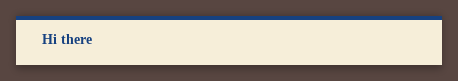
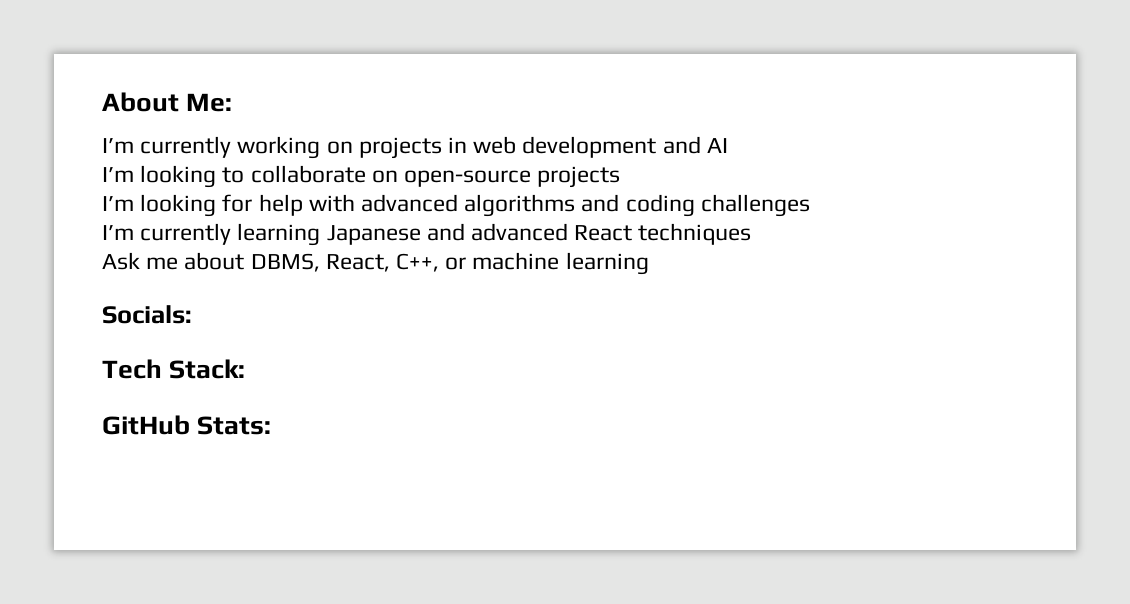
- Hi there
+ About Me:
+ I’m currently working on projects in web development and AI
+ I’m looking to collaborate on open-source projects
+ I’m looking for help with advanced algorithms and coding challenges
+ I’m currently learning Japanese and advanced React techniques
+ Ask me about DBMS, React, C++, or machine learning
+ Socials:
+ Tech Stack:
+ GitHub Stats:

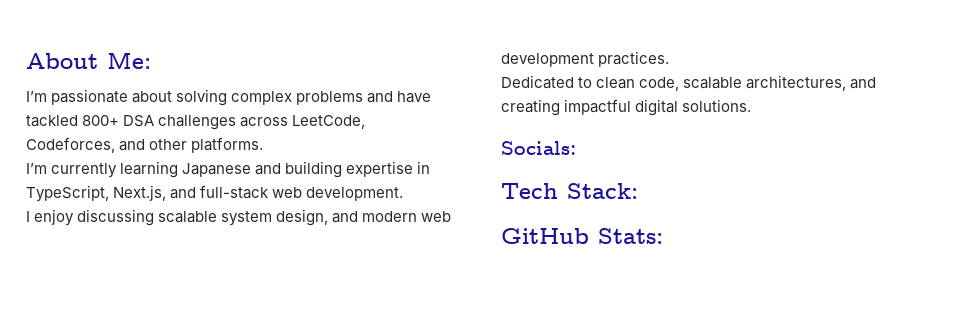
- I’m currently working on projects in web development and AI
- I’m looking to collaborate on open-source projects
- I’m looking for help with advanced algorithms and coding challenges
+ I’m passionate about solving complex problems and have tackled 800+ DSA challenges across LeetCode, Codeforces, and other platforms.
- I’m currently learning Japanese and advanced React techniques
- Ask me about DBMS, React, C++, or machine learning
+ I’m currently learning Japanese and building expertise in TypeScript, Next.js, and full-stack web development.
+ I enjoy discussing scalable system design, and modern web development practices.
+ Dedicated to clean code, scalable architectures, and creating impactful digital solutions.

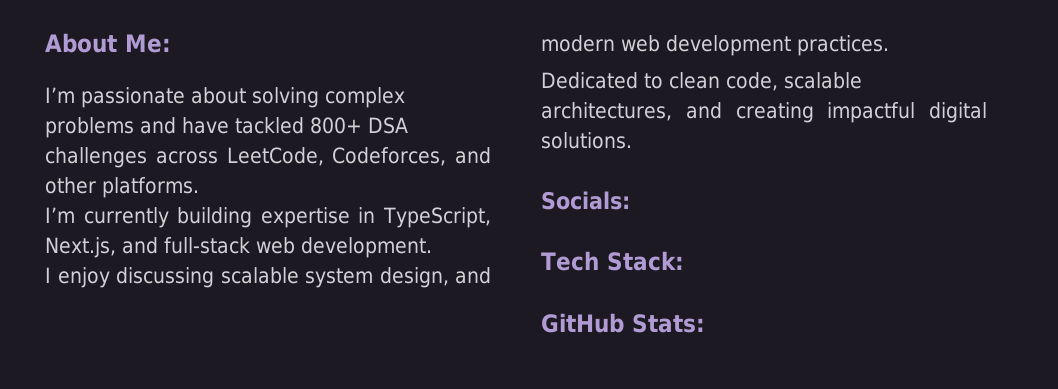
- I’m currently learning Japanese and building expertise in TypeScript, Next.js, and full-stack web development.
+ I’m currently building expertise in TypeScript, Next.js, and full-stack web development.

